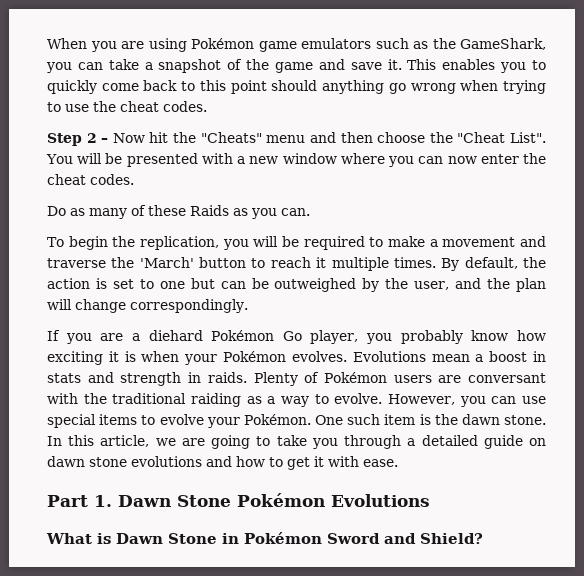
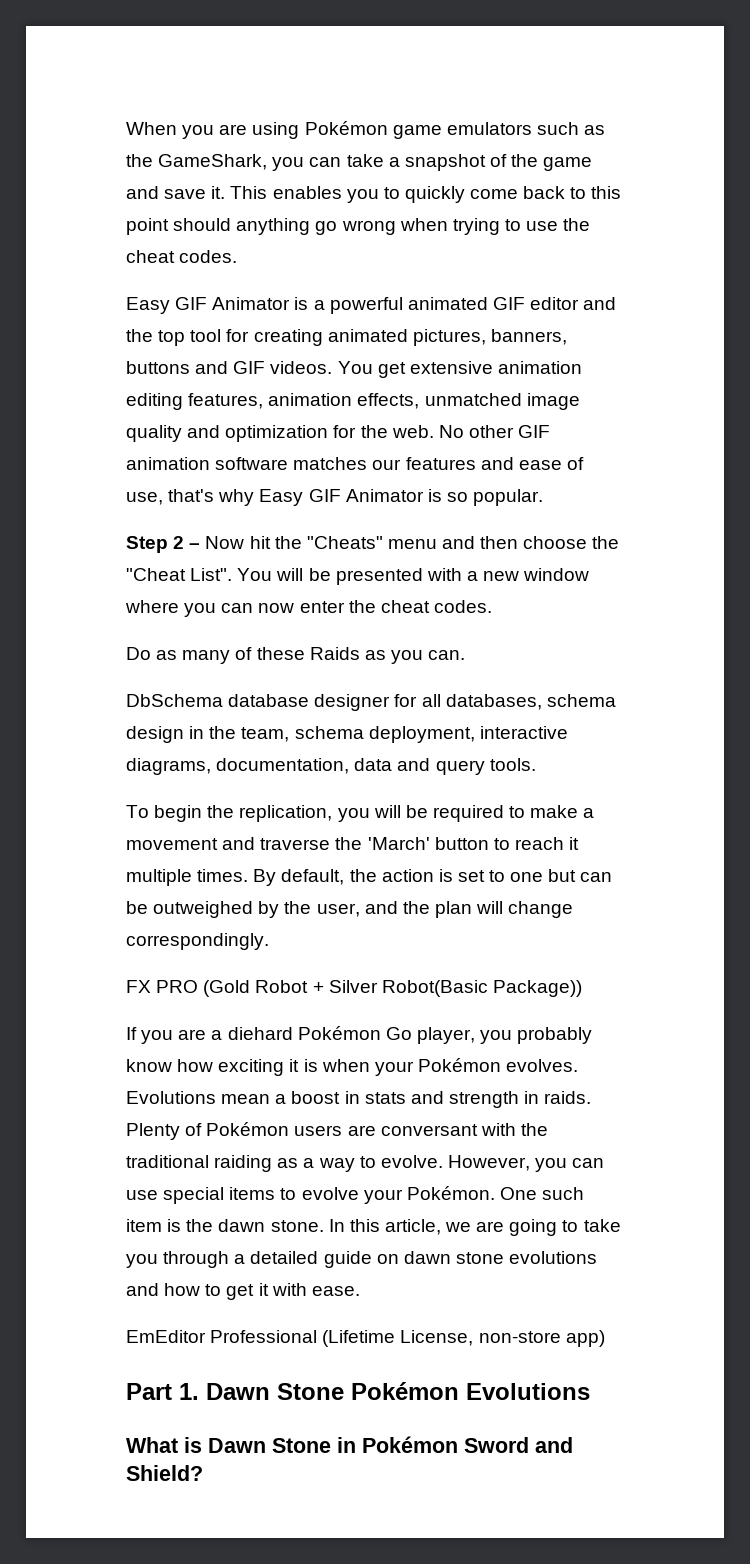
+ Easy GIF Animator is a powerful animated GIF editor and the top tool for creating animated pictures, banners, buttons and GIF videos. You get extensive animation editing features, animation effects, unmatched image quality and optimization for the web. No other GIF animation software matches our features and ease of use, that's why Easy GIF Animator is so popular.
+ DbSchema database designer for all databases, schema design in the team, schema deployment, interactive diagrams, documentation, data and query tools.
+ FX PRO (Gold Robot + Silver Robot(Basic Package))
+ EmEditor Professional (Lifetime License, non-store app)

